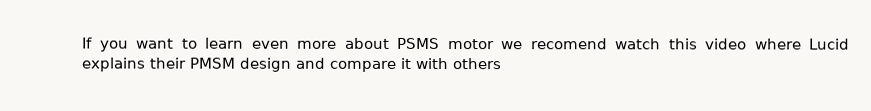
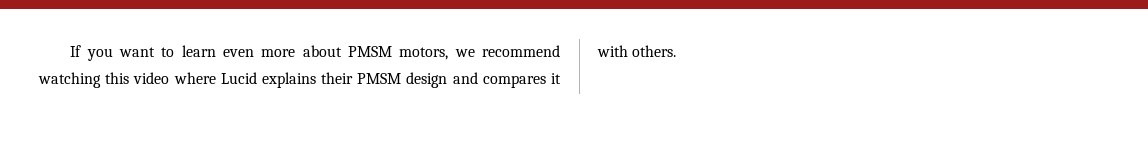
- If you want to learn even more about PSMS motor we recomend watch this video where Lucid explains their PMSM design and compare it with others
+ If you want to learn even more about PMSM motors, we recommend watching this video where Lucid explains their PMSM design and compares it with others.

